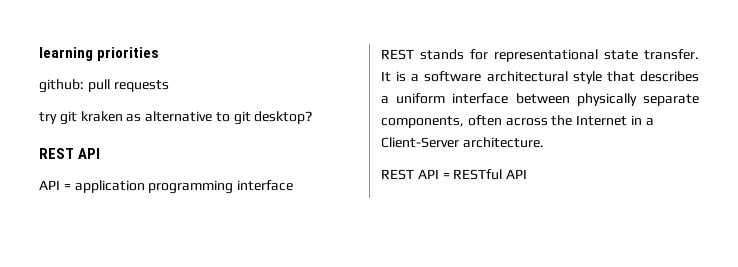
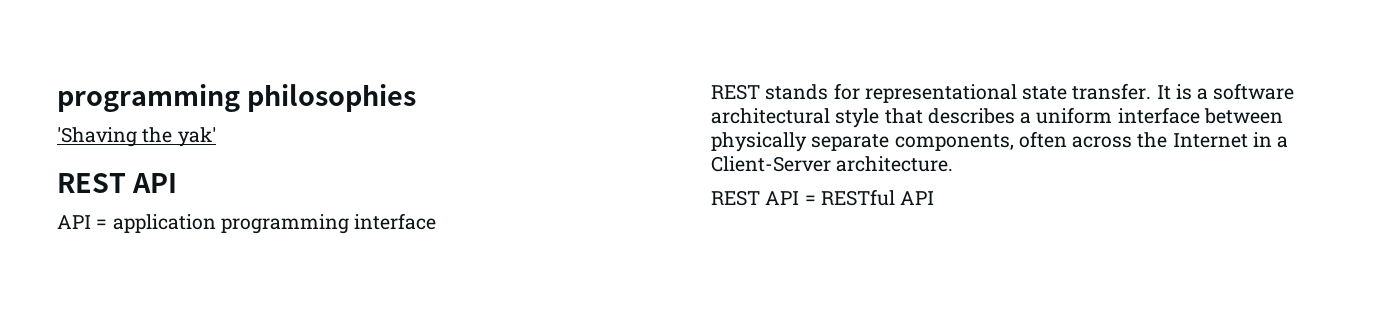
- learning priorities
- github: pull requests
- try git kraken as alternative to git desktop?
+ programming philosophies
+ 'Shaving the yak'

